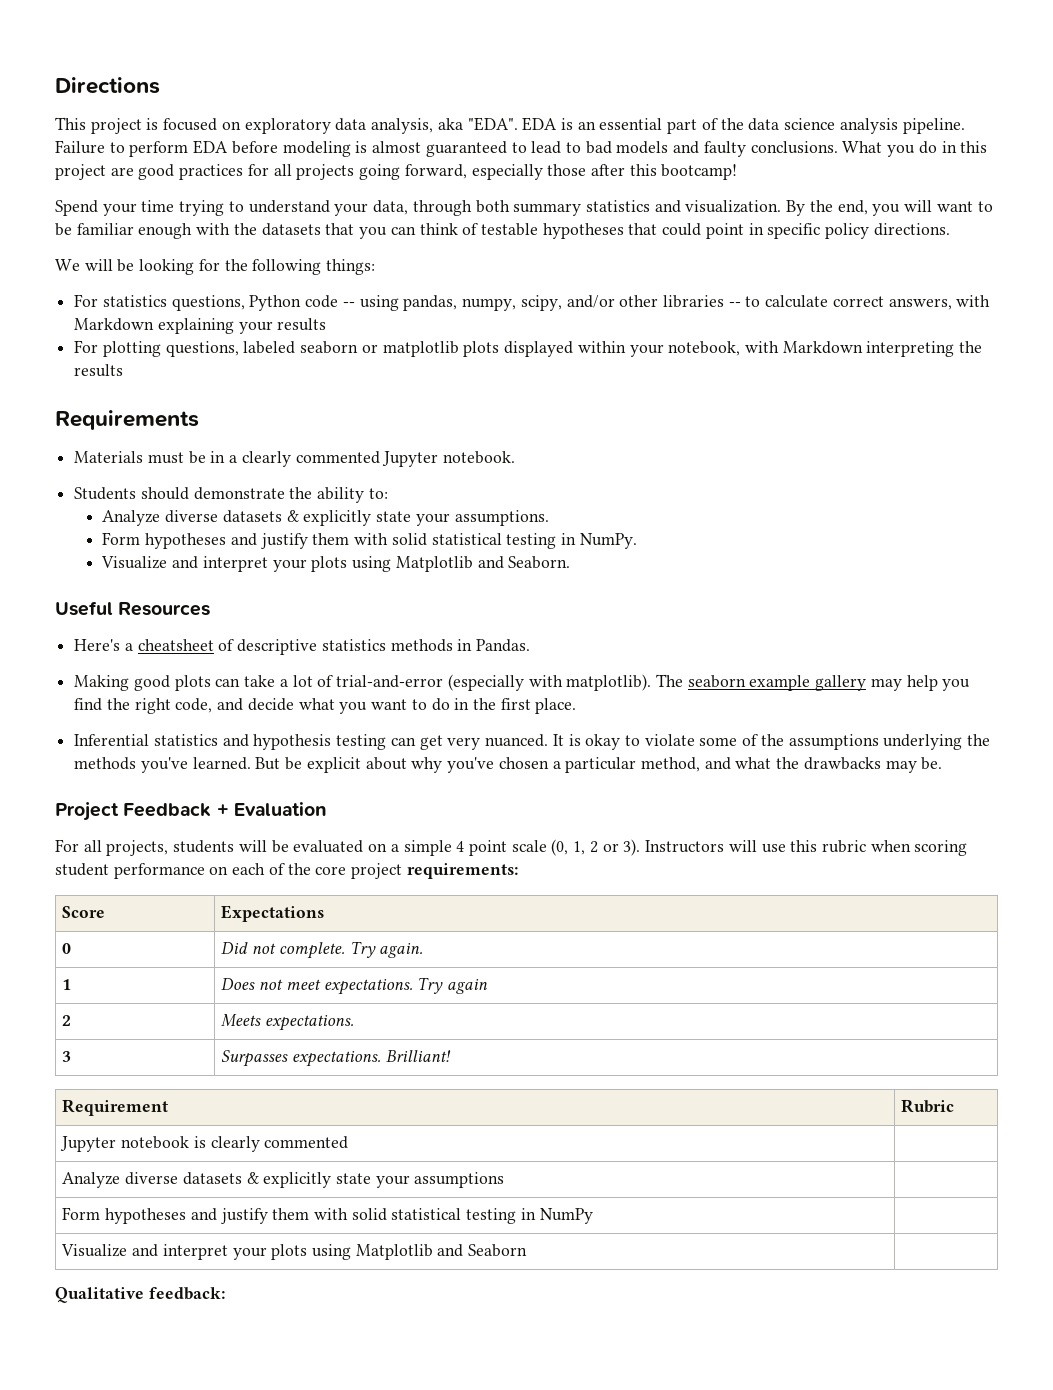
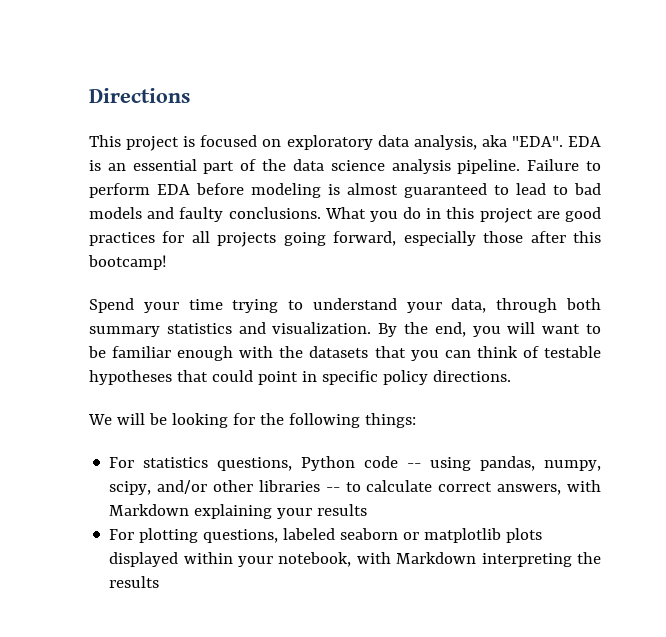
- Requirements
- Materials must be in a clearly commented Jupyter notebook.
- Students should demonstrate the ability to:
- Analyze diverse datasets & explicitly state your assumptions.
- Form hypotheses and justify them with solid statistical testing in NumPy.
- Visualize and interpret your plots using Matplotlib and Seaborn.
- Useful Resources
- Here's a cheatsheet of descriptive statistics methods in Pandas.
- Making good plots can take a lot of trial-and-error (especially with matplotlib). The seaborn example gallery may help you find the right code, and decide what you want to do in the first place.
- Inferential statistics and hypothesis testing can get very nuanced. It is okay to violate some of the assumptions underlying the methods you've learned. But be explicit about why you've chosen a particular method, and what the drawbacks may be.
- Project Feedback + Evaluation
- For all projects, students will be evaluated on a simple 4 point scale (0, 1, 2 or 3). Instructors will use this rubric when scoring student performance on each of the core project requirements:
- Score | Expectations
- 0 | Did not complete. Try again.
- 1 | Does not meet expectations. Try again
- 2 | Meets expectations.
- 3 | Surpasses expectations. Brilliant!
- Requirement | Rubric
- Jupyter notebook is clearly commented |
- Analyze diverse datasets & explicitly state your assumptions |
- Form hypotheses and justify them with solid statistical testing in NumPy |
- Visualize and interpret your plots using Matplotlib and Seaborn |
- Qualitative feedback:

